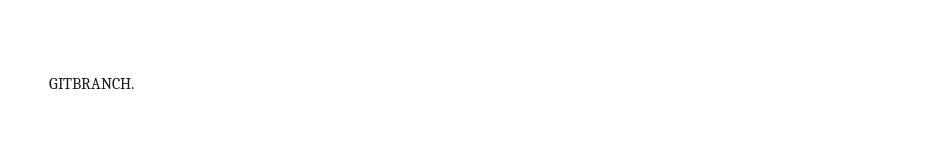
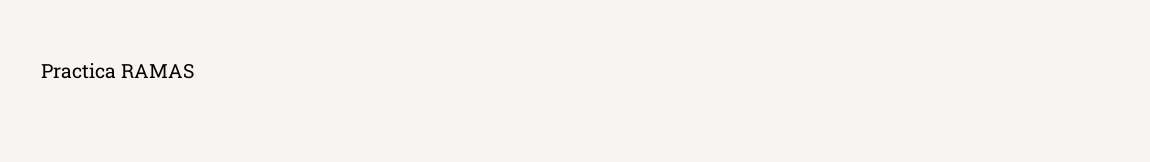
- GITBRANCH.
+ Practica RAMAS

